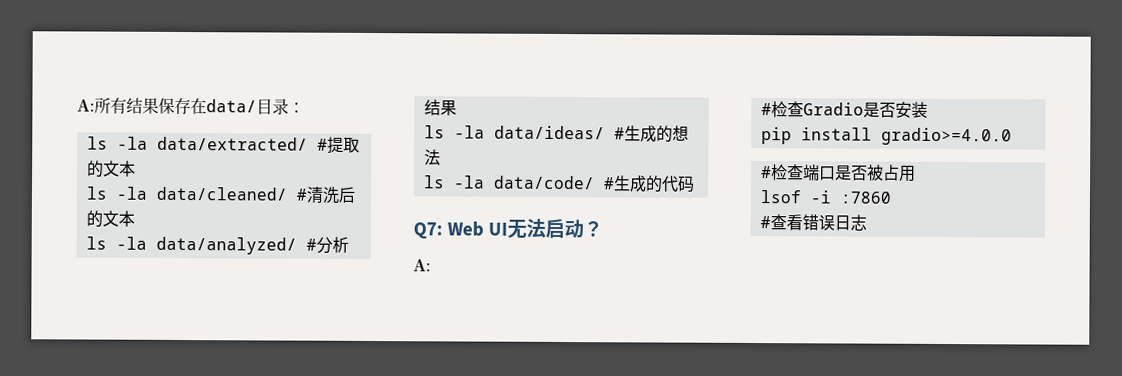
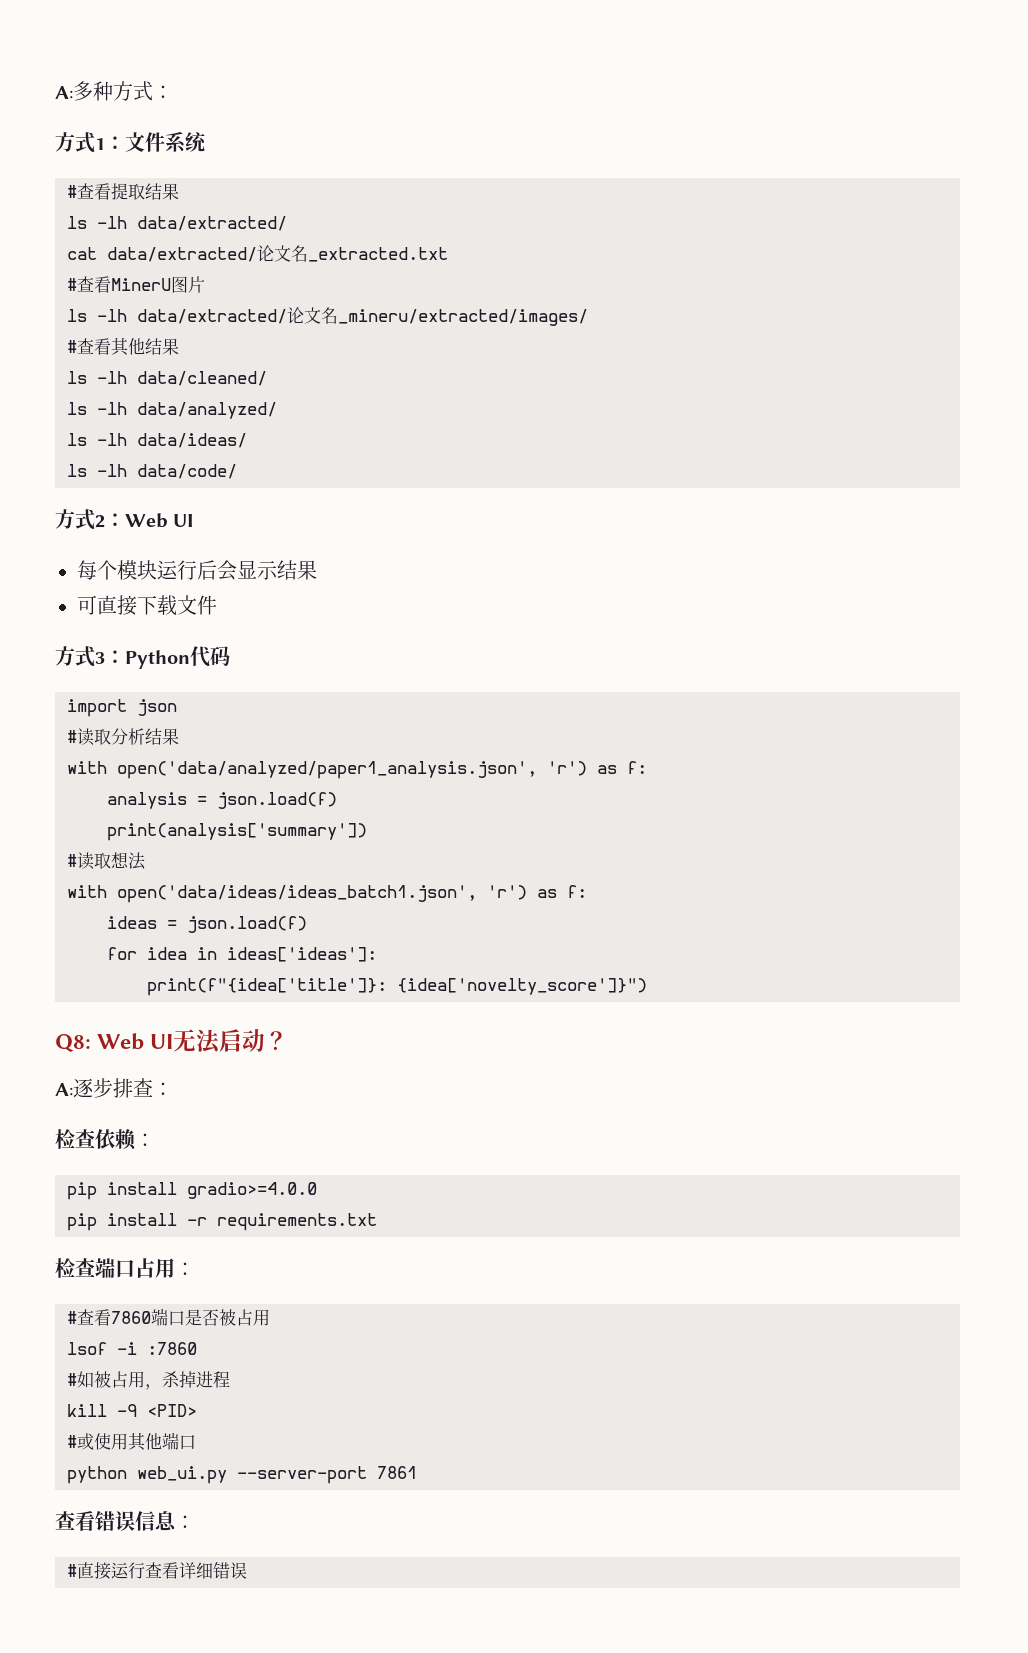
- A:所有结果保存在data/目录：
- ls -la data/extracted/ #提取的文本
- ls -la data/cleaned/ #清洗后的文本
- ls -la data/analyzed/ #分析结果
- ls -la data/ideas/ #生成的想法
- ls -la data/code/ #生成的代码
- Q7: Web UI无法启动？
- A:
- #检查Gradio是否安装
+ A:多种方式：
+ 方式1：文件系统
+ #查看提取结果
+ ls -lh data/extracted/
+ cat data/extracted/论文名_extracted.txt
+ #查看MinerU图片
+ ls -lh data/extracted/论文名_mineru/extracted/images/
+ #查看其他结果
+ ls -lh data/cleaned/
+ ls -lh data/analyzed/
+ ls -lh data/ideas/
+ ls -lh data/code/
+ 方式2：Web UI
+ 每个模块运行后会显示结果
+ 可直接下载文件
+ 方式3：Python代码
+ import json
+ #读取分析结果
+ with open('data/analyzed/paper1_analysis.json', 'r') as f:
+ analysis = json.load(f)
+ print(analysis['summary'])
+ #读取想法
+ with open('data/ideas/ideas_batch1.json', 'r') as f:
+ ideas = json.load(f)
+ for idea in ideas['ideas']:
+ print(f"{idea['title']}: {idea['novelty_score']}")
+ Q8: Web UI无法启动？
+ A:逐步排查：
+ 检查依赖：
  pip install gradio>=4.0.0
- #检查端口是否被占用
+ pip install -r requirements.txt
+ 检查端口占用：
+ #查看7860端口是否被占用
- #查看错误日志
+ #如被占用，杀掉进程
+ kill -9 <PID>
+ #或使用其他端口
+ python web_ui.py --server-port 7861
+ 查看错误信息：
+ #直接运行查看详细错误

